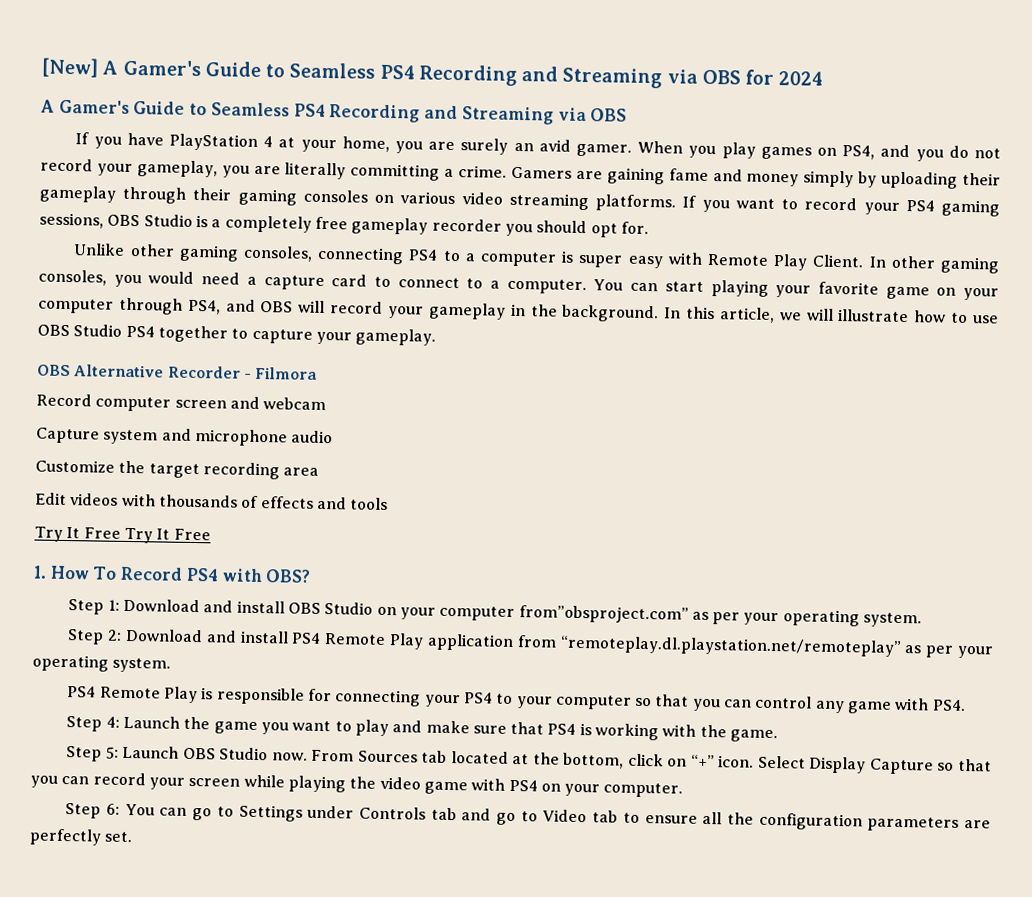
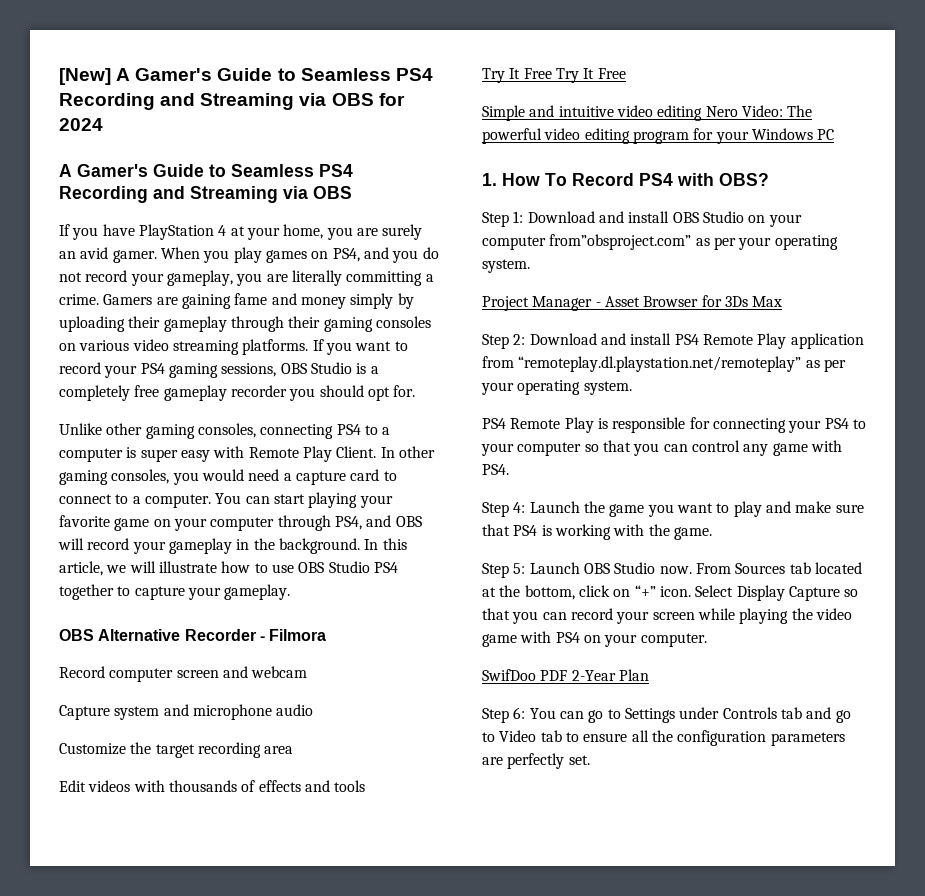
+ Simple and intuitive video editing Nero Video: The powerful video editing program for your Windows PC
+ Project Manager - Asset Browser for 3Ds Max
+ SwifDoo PDF 2-Year Plan

